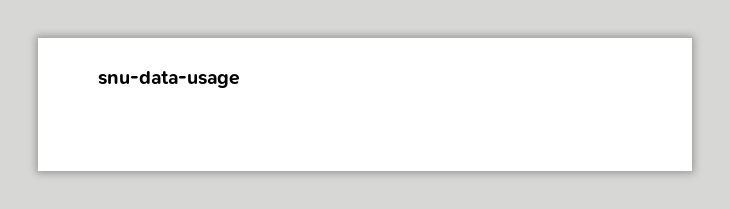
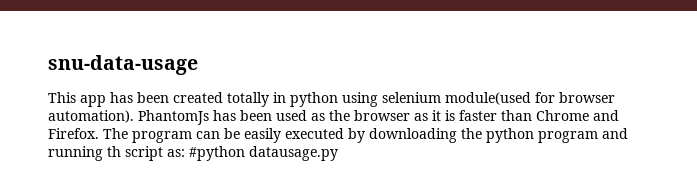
+ This app has been created totally in python using selenium module(used for browser automation). PhantomJs has been used as the browser as it is faster than Chrome and Firefox. The program can be easily executed by downloading the python program and running th script as: #python datausage.py

